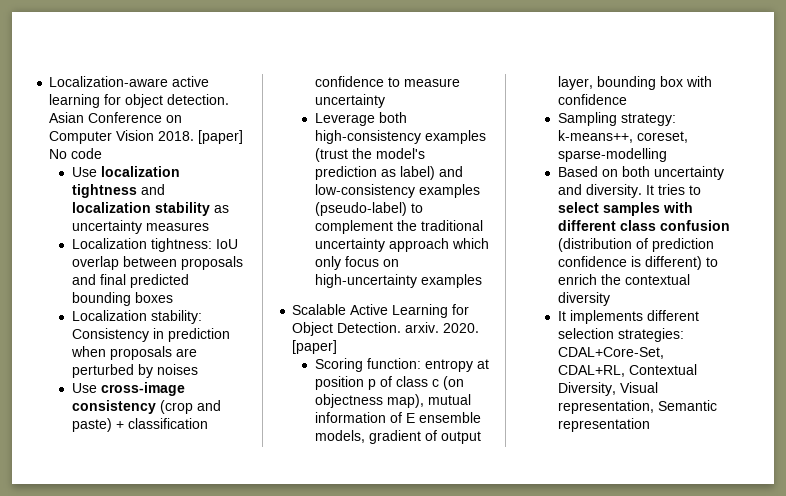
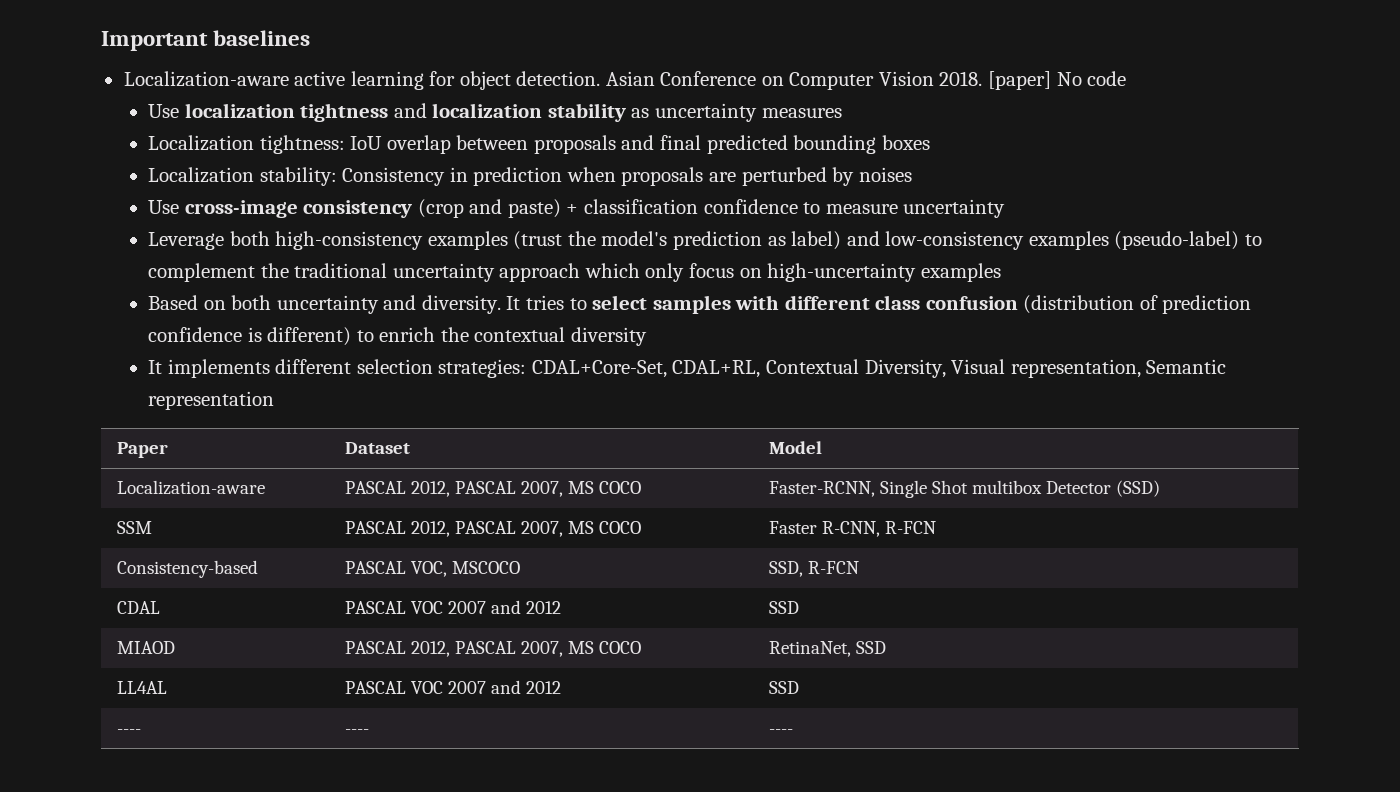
+ Important baselines
- Scalable Active Learning for Object Detection. arxiv. 2020. [paper]
- Scoring function: entropy at position p of class c (on objectness map), mutual information of E ensemble models, gradient of output layer, bounding box with confidence
- Sampling strategy: k-means++, coreset, sparse-modelling
+ Paper | Dataset | Model
+ Localization-aware | PASCAL 2012, PASCAL 2007, MS COCO | Faster-RCNN, Single Shot multibox Detector (SSD)
+ SSM | PASCAL 2012, PASCAL 2007, MS COCO | Faster R-CNN, R-FCN
+ Consistency-based | PASCAL VOC, MSCOCO | SSD, R-FCN
+ CDAL | PASCAL VOC 2007 and 2012 | SSD
+ MIAOD | PASCAL 2012, PASCAL 2007, MS COCO | RetinaNet, SSD
+ LL4AL | PASCAL VOC 2007 and 2012 | SSD
+ ---- | ---- | ----

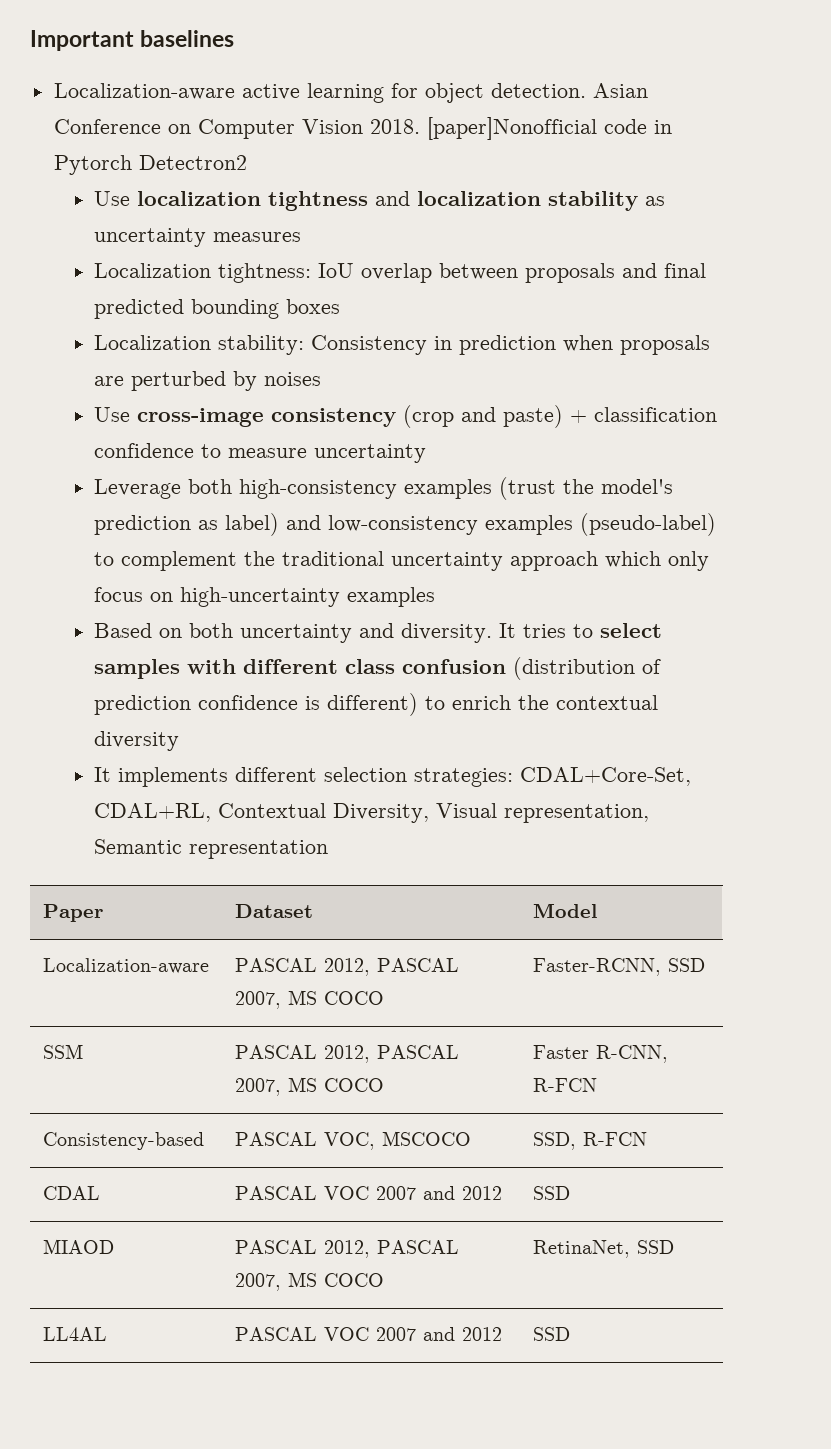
- [paper] No code
+ [paper]Nonofficial code in Pytorch Detectron2
- Localization-aware | PASCAL 2012, PASCAL 2007, MS COCO | Faster-RCNN, Single Shot multibox Detector (SSD)
+ Localization-aware | PASCAL 2012, PASCAL 2007, MS COCO | Faster-RCNN, SSD
- ---- | ---- | ----

